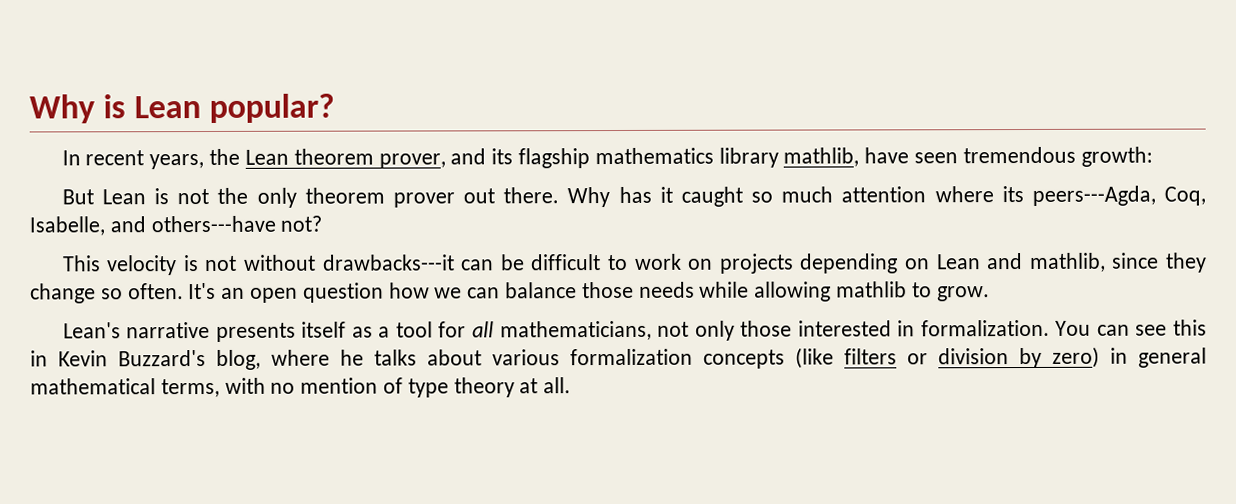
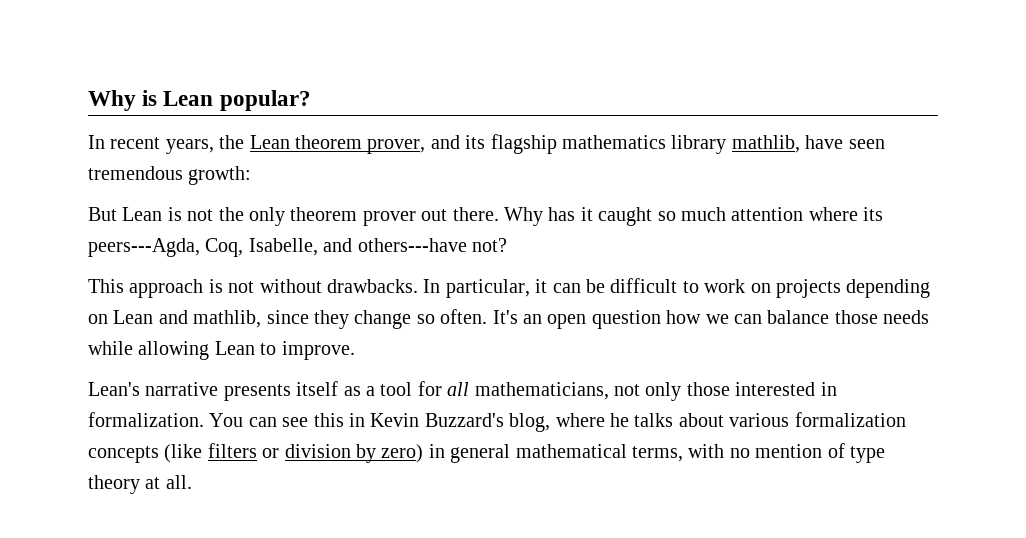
- This velocity is not without drawbacks---it can be difficult to work on projects depending on Lean and mathlib, since they change so often.
+ This approach is not without drawbacks. In particular, it can be difficult to work on projects depending on Lean and mathlib, since they change so often.
- It's an open question how we can balance those needs while allowing mathlib to grow.
+ It's an open question how we can balance those needs while allowing Lean to improve.

